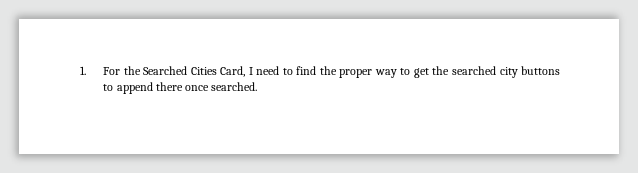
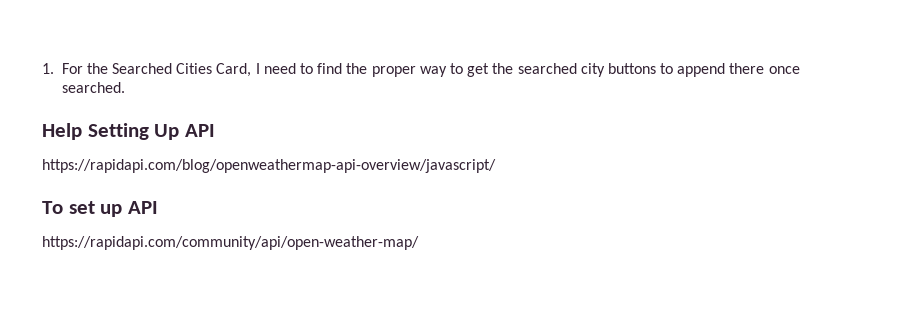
+ Help Setting Up API
+ https://rapidapi.com/blog/openweathermap-api-overview/javascript/
+ To set up API
+ https://rapidapi.com/community/api/open-weather-map/

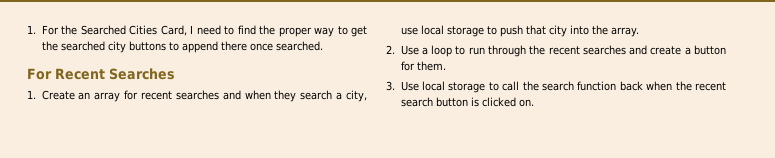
- Help Setting Up API
- https://rapidapi.com/blog/openweathermap-api-overview/javascript/
- To set up API
- https://rapidapi.com/community/api/open-weather-map/
+ For Recent Searches
+ 1. Create an array for recent searches and when they search a city, use local storage to push that city into the array.
+ 2. Use a loop to run through the recent searches and create a button for them.
+ 3. Use local storage to call the search function back when the recent search button is clicked on.

